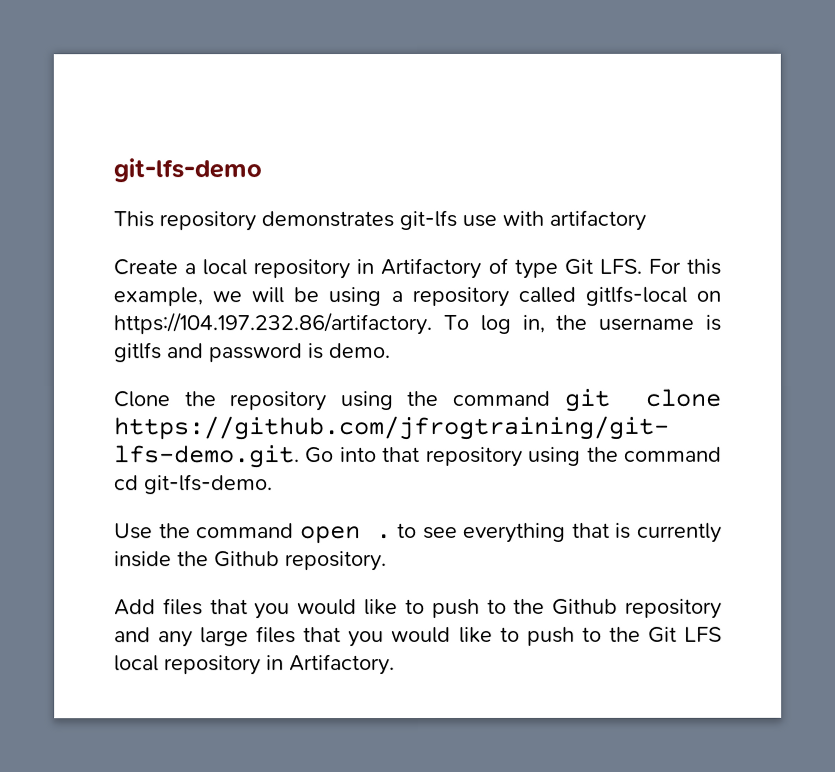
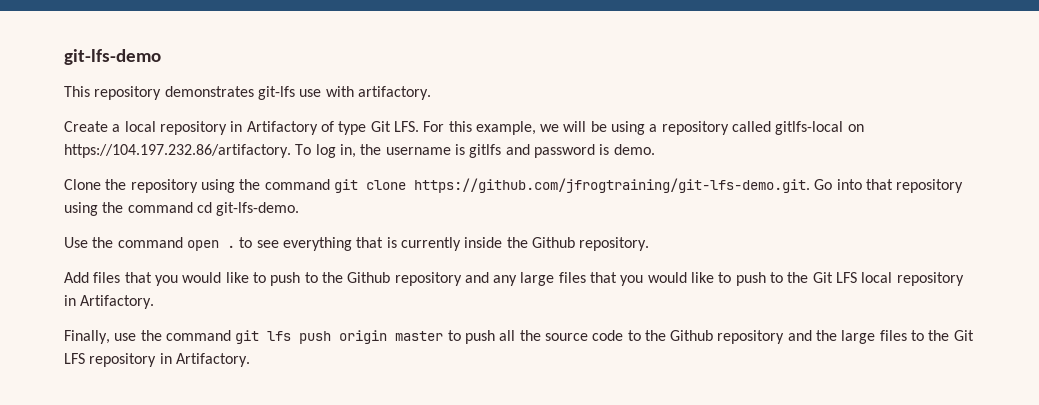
- This repository demonstrates git-lfs use with artifactory
+ This repository demonstrates git-lfs use with artifactory.
+ Finally, use the command git lfs push origin master to push all the source code to the Github repository and the large files to the Git LFS repository in Artifactory.

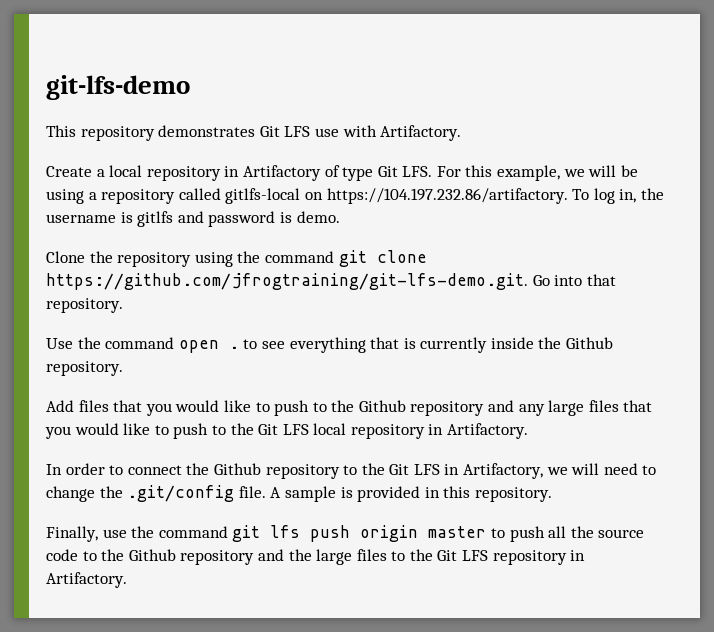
- This repository demonstrates git-lfs use with artifactory.
+ This repository demonstrates Git LFS use with Artifactory.
- Clone the repository using the command git clone https://github.com/jfrogtraining/git-lfs-demo.git. Go into that repository using the command cd git-lfs-demo.
+ Clone the repository using the command git clone https://github.com/jfrogtraining/git-lfs-demo.git. Go into that repository.
+ In order to connect the Github repository to the Git LFS in Artifactory, we will need to change the .git/config file. A sample is provided in this repository.

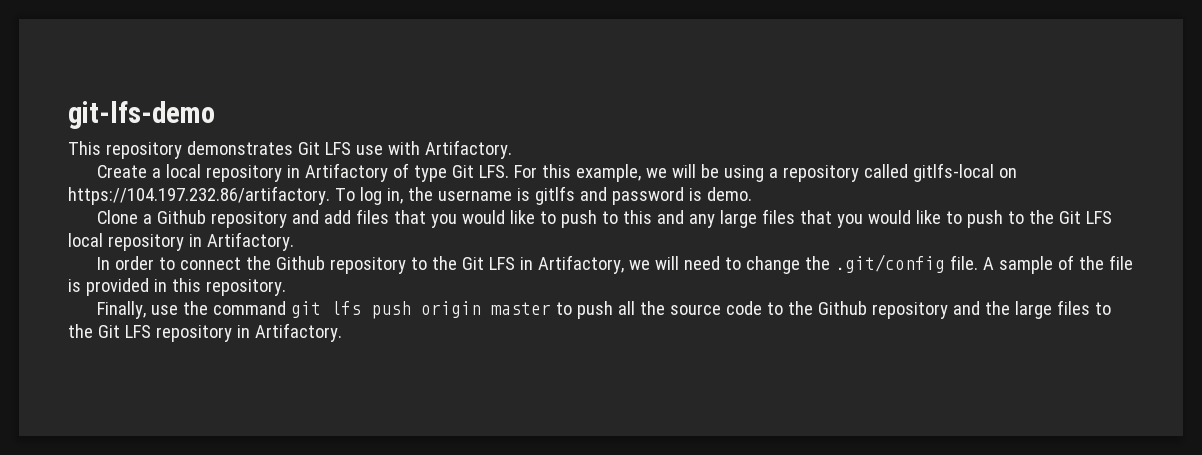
- Clone the repository using the command git clone https://github.com/jfrogtraining/git-lfs-demo.git. Go into that repository.
- Use the command open . to see everything that is currently inside the Github repository.
- Add files that you would like to push to the Github repository and any large files that you would like to push to the Git LFS local repository in Artifactory.
+ Clone a Github repository and add files that you would like to push to this and any large files that you would like to push to the Git LFS local repository in Artifactory.
- A sample is provided in this repository.
+ A sample of the file is provided in this repository.

